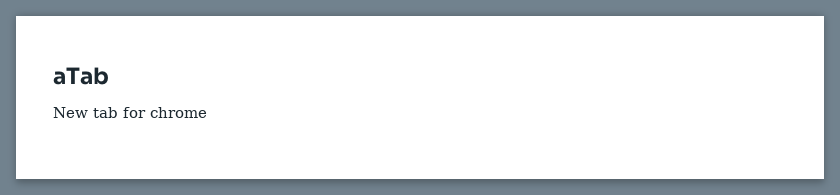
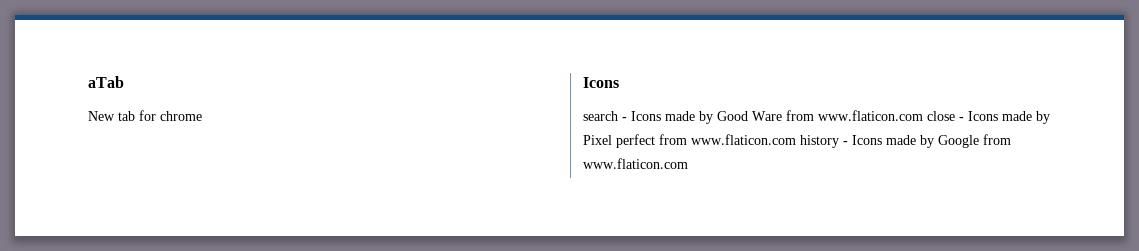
  New tab for chrome
+ Icons
+ search - Icons made by Good Ware from www.flaticon.com close - Icons made by Pixel perfect from www.flaticon.com history - Icons made by Google from www.flaticon.com

